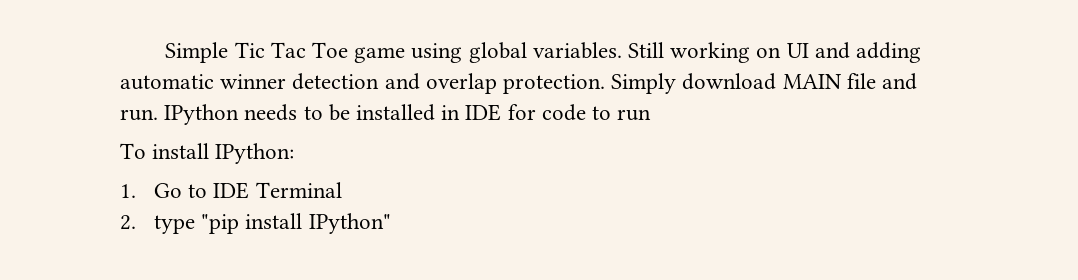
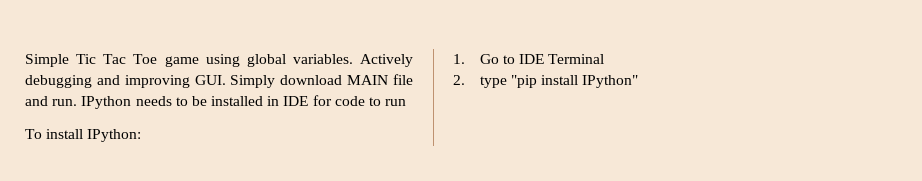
- Still working on UI and adding automatic winner detection and overlap protection. Simply download MAIN file and run.
+ Actively debugging and improving GUI. Simply download MAIN file and run.

